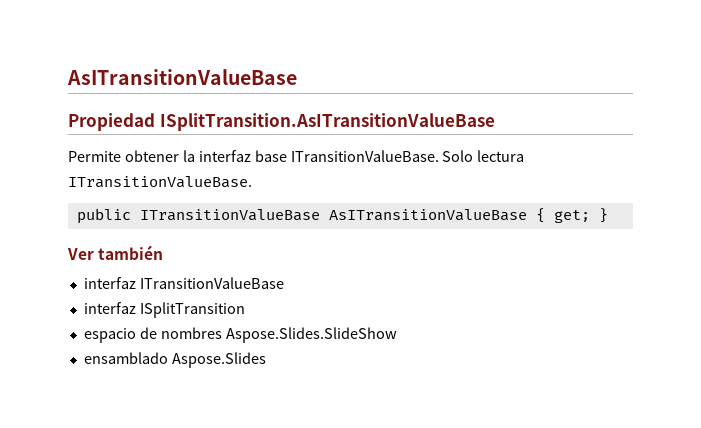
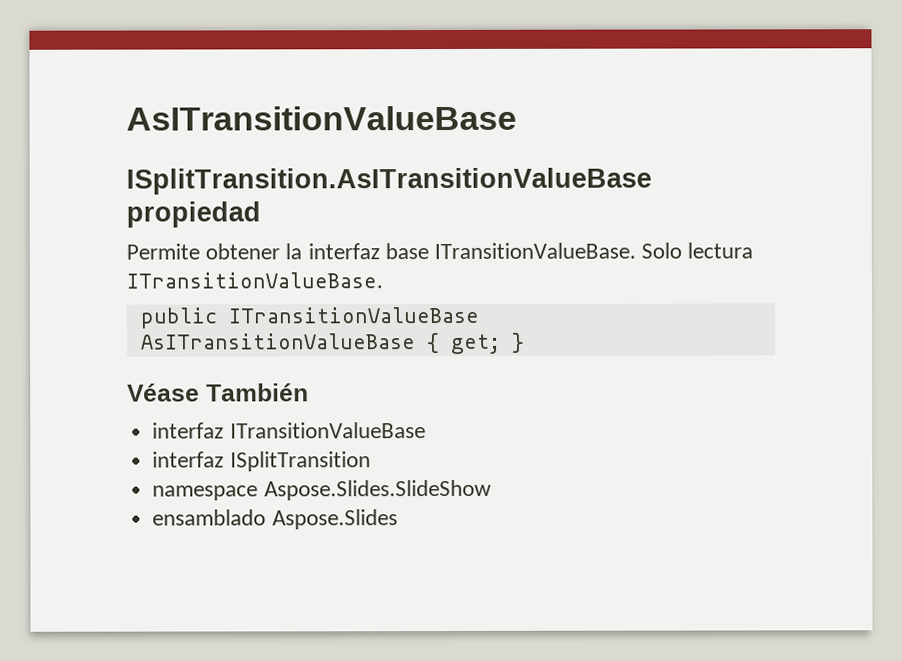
- Propiedad ISplitTransition.AsITransitionValueBase
+ ISplitTransition.AsITransitionValueBase propiedad
- Ver también
+ Véase También
- espacio de nombres Aspose.Slides.SlideShow
+ namespace Aspose.Slides.SlideShow

